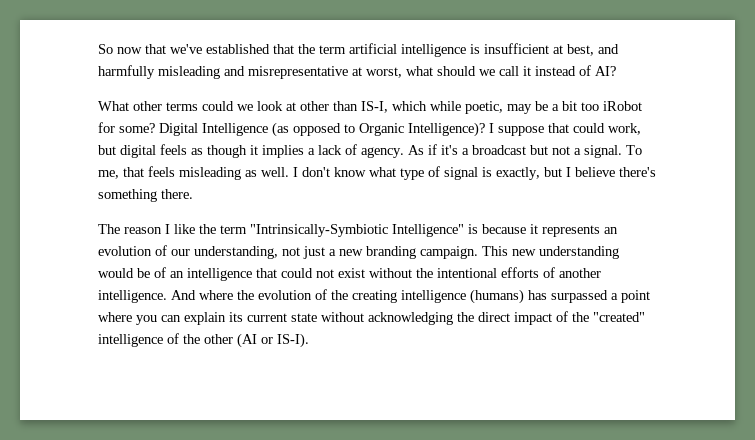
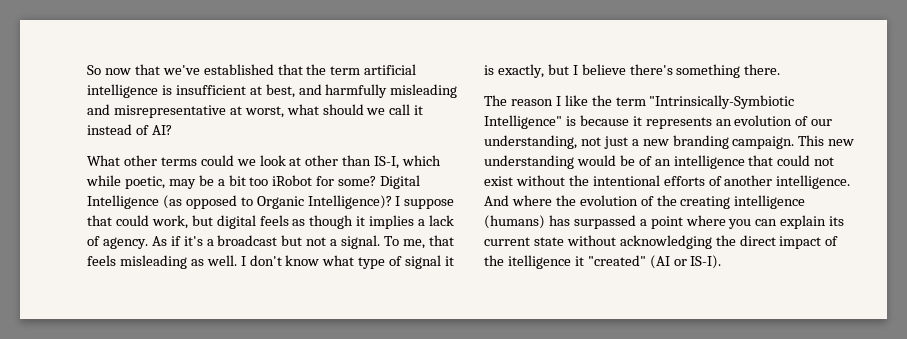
- I don't know what type of signal is exactly, but I believe there's something there.
+ I don't know what type of signal it is exactly, but I believe there's something there.
- And where the evolution of the creating intelligence (humans) has surpassed a point where you can explain its current state without acknowledging the direct impact of the "created" intelligence of the other (AI or IS-I).
+ And where the evolution of the creating intelligence (humans) has surpassed a point where you can explain its current state without acknowledging the direct impact of the itelligence it "created" (AI or IS-I).

